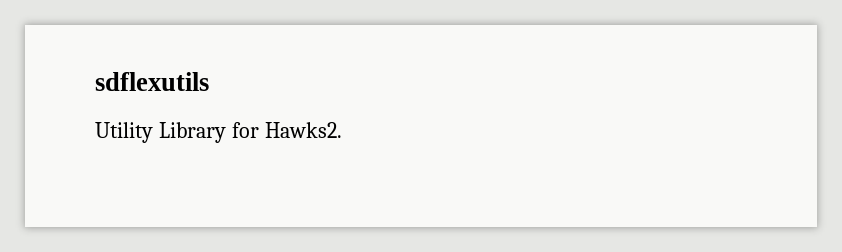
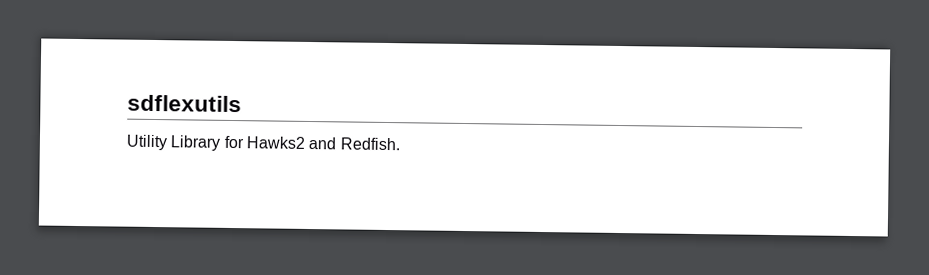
- Utility Library for Hawks2.
+ Utility Library for Hawks2 and Redfish.

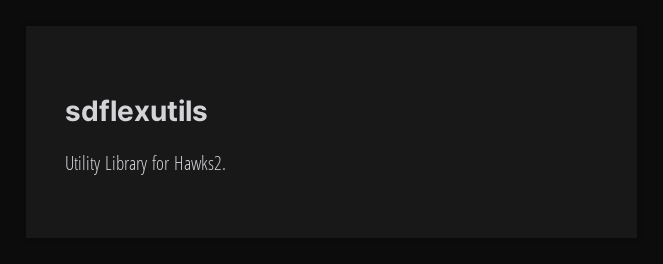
- Utility Library for Hawks2 and Redfish.
+ Utility Library for Hawks2.

